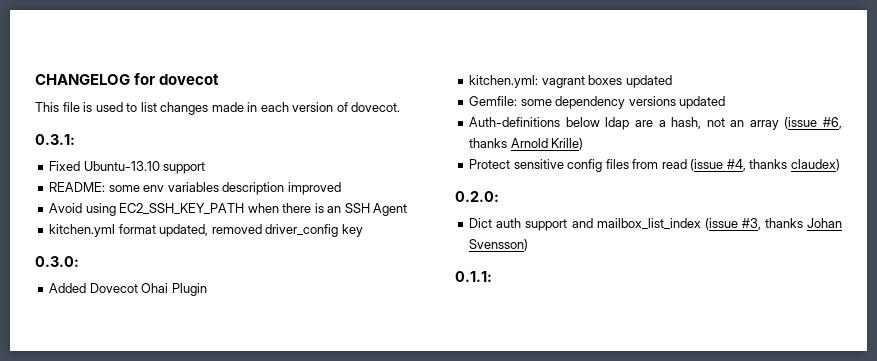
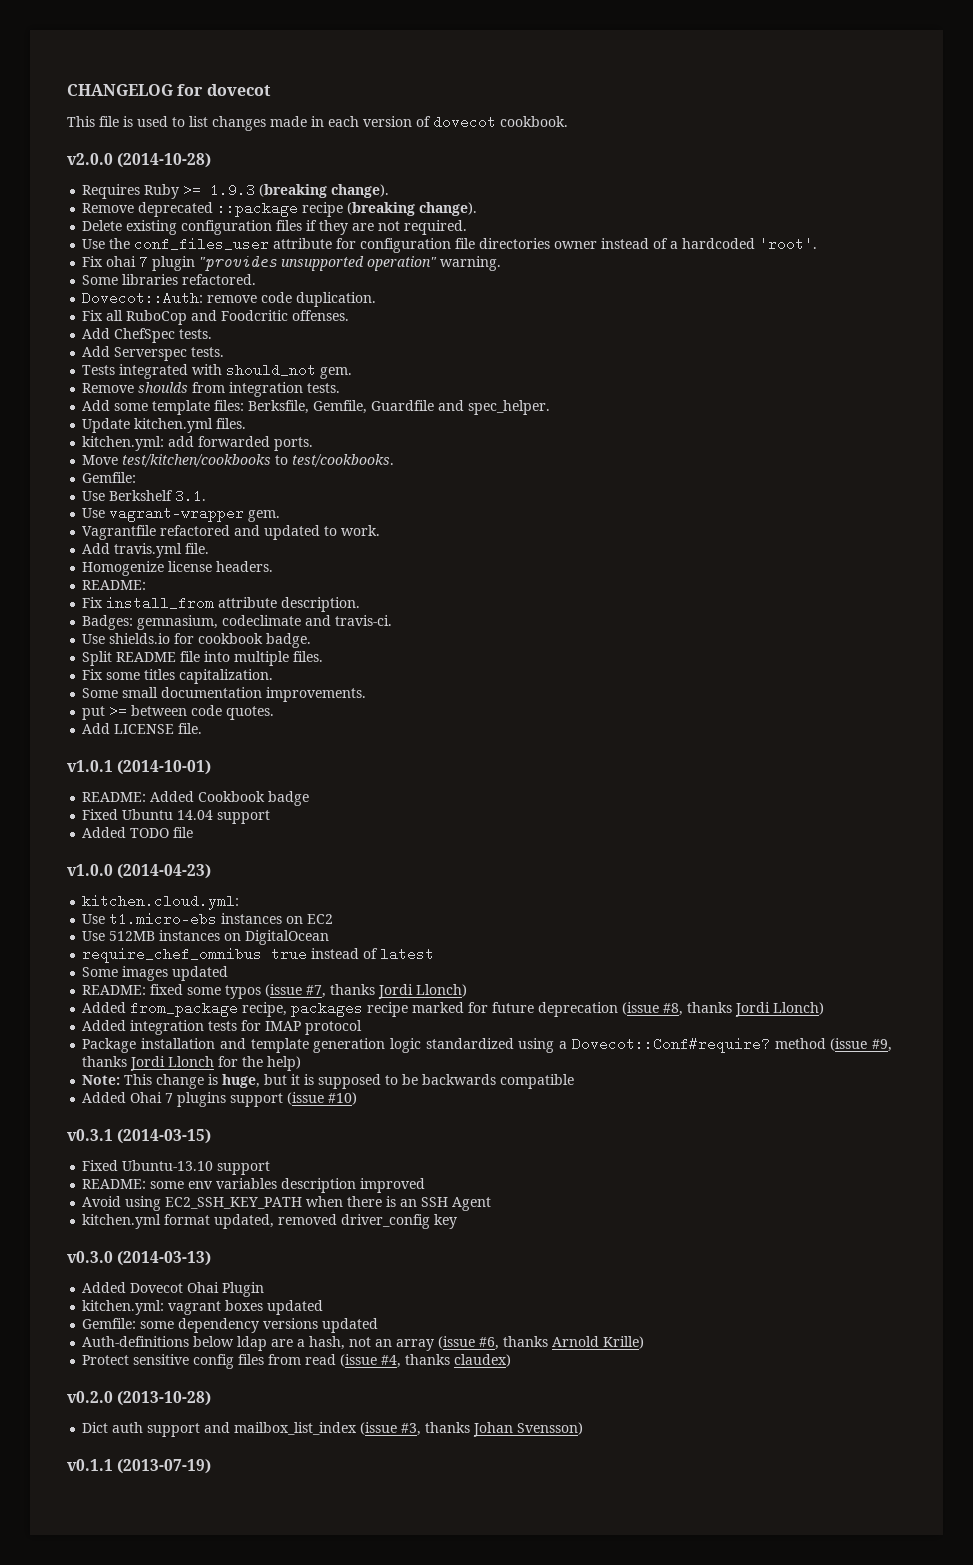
- This file is used to list changes made in each version of dovecot.
- 0.3.1:
+ This file is used to list changes made in each version of dovecot cookbook.
+ v2.0.0 (2014-10-28)
+ Requires Ruby >= 1.9.3 (breaking change).
+ Remove deprecated ::package recipe (breaking change).
+ Delete existing configuration files if they are not required.
+ Use the conf_files_user attribute for configuration file directories owner instead of a hardcoded 'root'.
+ Fix ohai 7 plugin "provides unsupported operation" warning.
+ Some libraries refactored.
+ Dovecot::Auth: remove code duplication.
+ Fix all RuboCop and Foodcritic offenses.
+ Add ChefSpec tests.
+ Add Serverspec tests.
+ Tests integrated with should_not gem.
+ Remove shoulds from integration tests.
+ Add some template files: Berksfile, Gemfile, Guardfile and spec_helper.
+ Update kitchen.yml files.
+ kitchen.yml: add forwarded ports.
+ Move test/kitchen/cookbooks to test/cookbooks.
+ Gemfile:
+ Use Berkshelf 3.1.
+ Use vagrant-wrapper gem.
+ Vagrantfile refactored and updated to work.
+ Add travis.yml file.
+ Homogenize license headers.
+ README:
+ Fix install_from attribute description.
+ Badges: gemnasium, codeclimate and travis-ci.
+ Use shields.io for cookbook badge.
+ Split README file into multiple files.
+ Fix some titles capitalization.
+ Some small documentation improvements.
+ put >= between code quotes.
+ Add LICENSE file.
+ v1.0.1 (2014-10-01)
+ README: Added Cookbook badge
+ Fixed Ubuntu 14.04 support
+ Added TODO file
+ v1.0.0 (2014-04-23)
+ kitchen.cloud.yml:
+ Use t1.micro-ebs instances on EC2
+ Use 512MB instances on DigitalOcean
+ require_chef_omnibus true instead of latest
+ Some images updated
+ README: fixed some typos (issue #7, thanks Jordi Llonch)
+ Added from_package recipe, packages recipe marked for future deprecation (issue #8, thanks Jordi Llonch)
+ Added integration tests for IMAP protocol
+ Package installation and template generation logic standardized using a Dovecot::Conf#require? method (issue #9, thanks Jordi Llonch for the help)
+ Note: This change is huge, but it is supposed to be backwards compatible
+ Added Ohai 7 plugins support (issue #10)
+ v0.3.1 (2014-03-15)
- 0.3.0:
+ v0.3.0 (2014-03-13)
- 0.2.0:
+ v0.2.0 (2013-10-28)
- 0.1.1:
+ v0.1.1 (2013-07-19)

